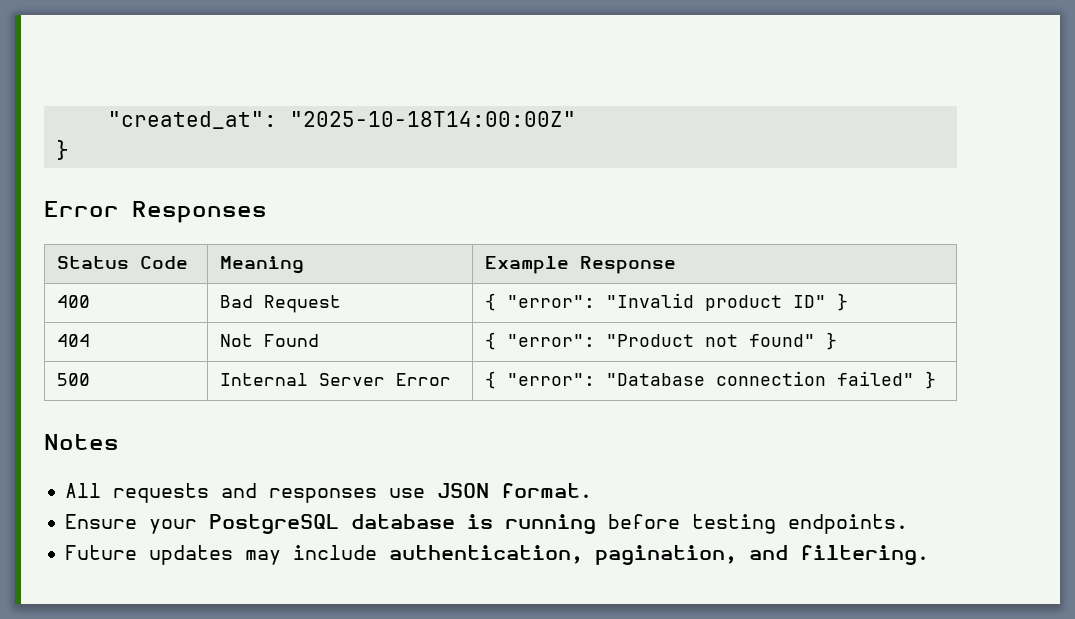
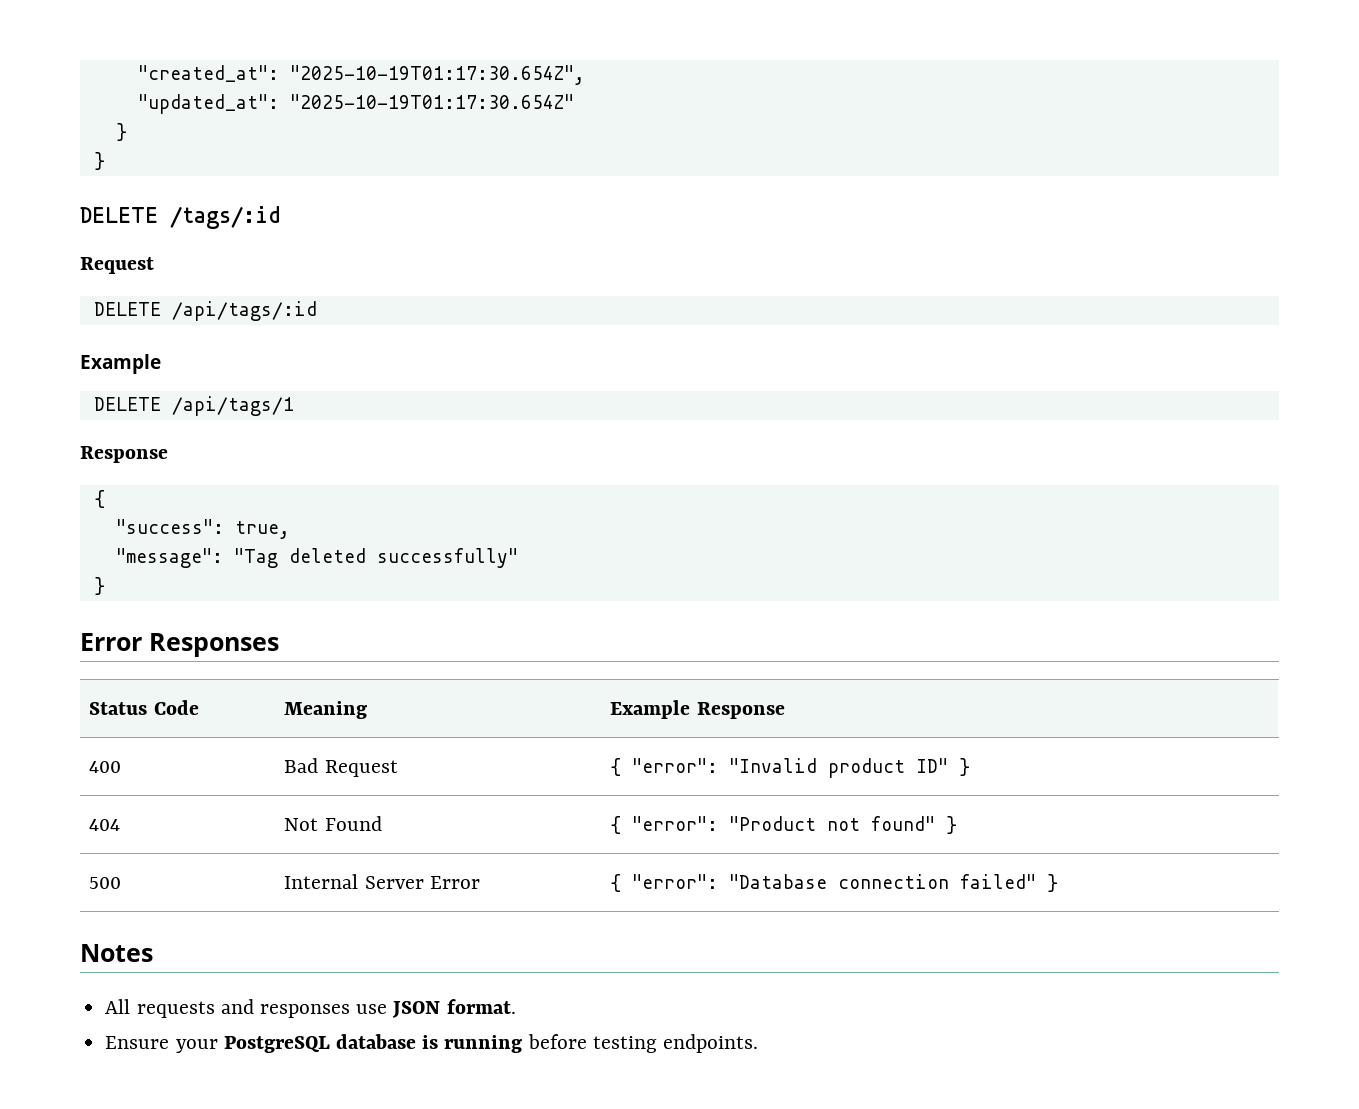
- "created_at": "2025-10-18T14:00:00Z"
+ "created_at": "2025-10-19T01:17:30.654Z",
+ "updated_at": "2025-10-19T01:17:30.654Z"
+ }
+ }
+ DELETE /tags/:id
+ Request
+ DELETE /api/tags/:id
+ Example
+ DELETE /api/tags/1
+ Response
+ {
+ "success": true,
+ "message": "Tag deleted successfully"
- Future updates may include authentication, pagination, and filtering.

